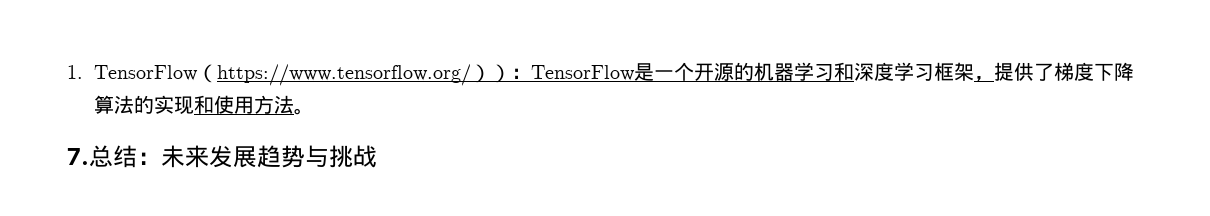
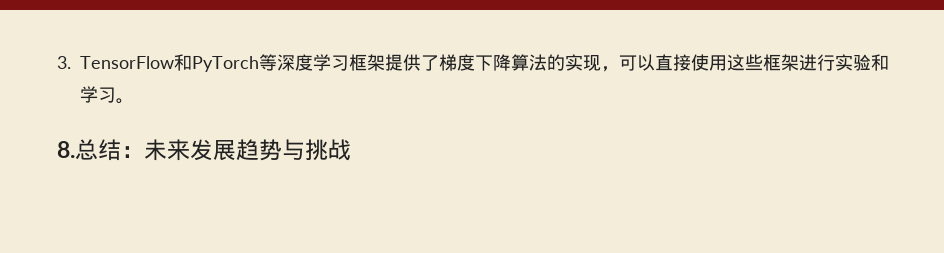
- 1. TensorFlow（https://www.tensorflow.org/））：TensorFlow是一个开源的机器学习和深度学习框架，提供了梯度下降算法的实现和使用方法。
+ 3. TensorFlow和PyTorch等深度学习框架提供了梯度下降算法的实现，可以直接使用这些框架进行实验和学习。
- 7.总结：未来发展趋势与挑战
+ 8.总结：未来发展趋势与挑战

